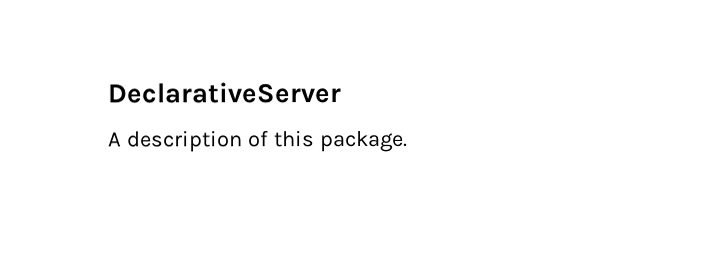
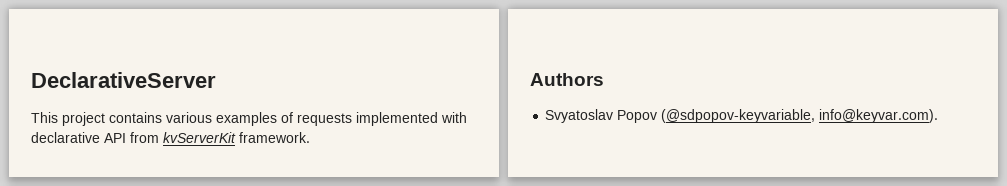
- A description of this package.
+ This project contains various examples of requests implemented with declarative API from kvServerKit framework.
+ Authors
+ Svyatoslav Popov (@sdpopov-keyvariable, info@keyvar.com).

